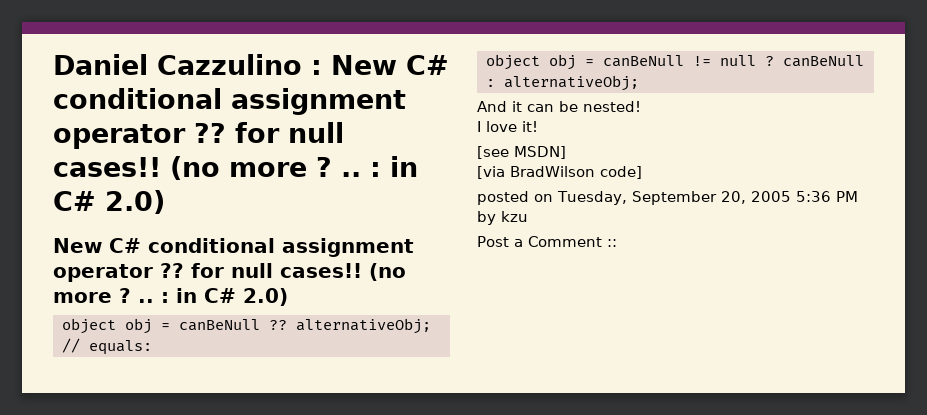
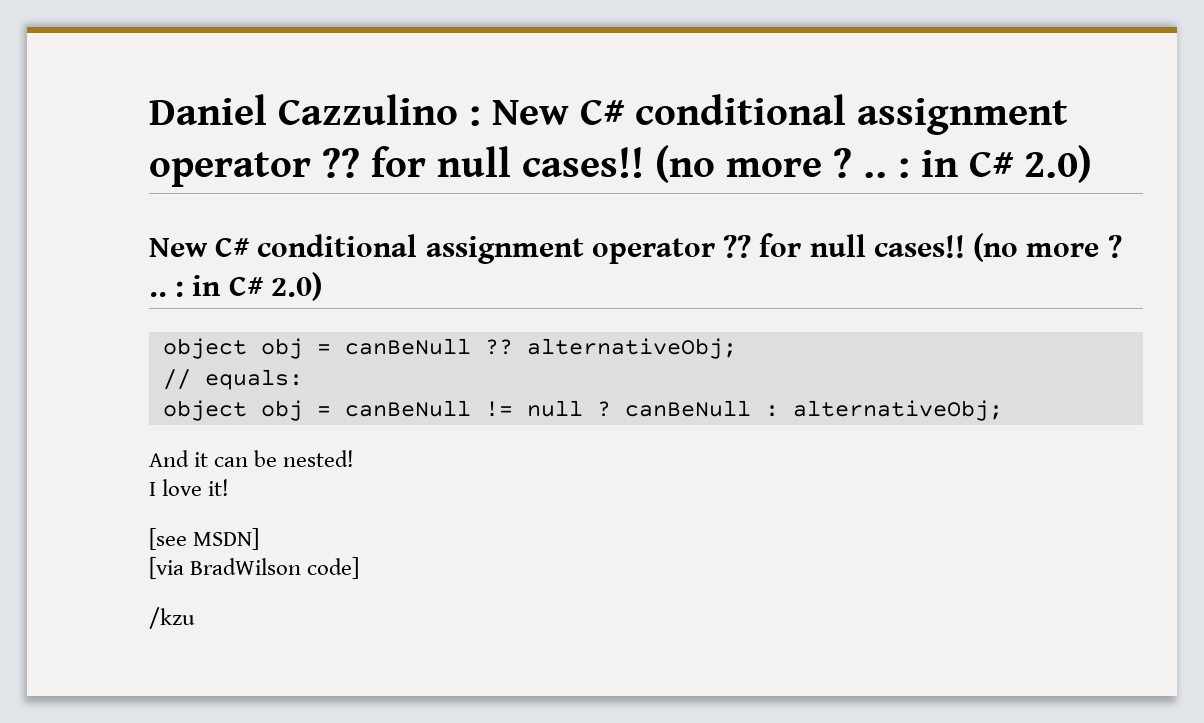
- posted on Tuesday, September 20, 2005 5:36 PM by kzu
- Post a Comment ::
+ /kzu

